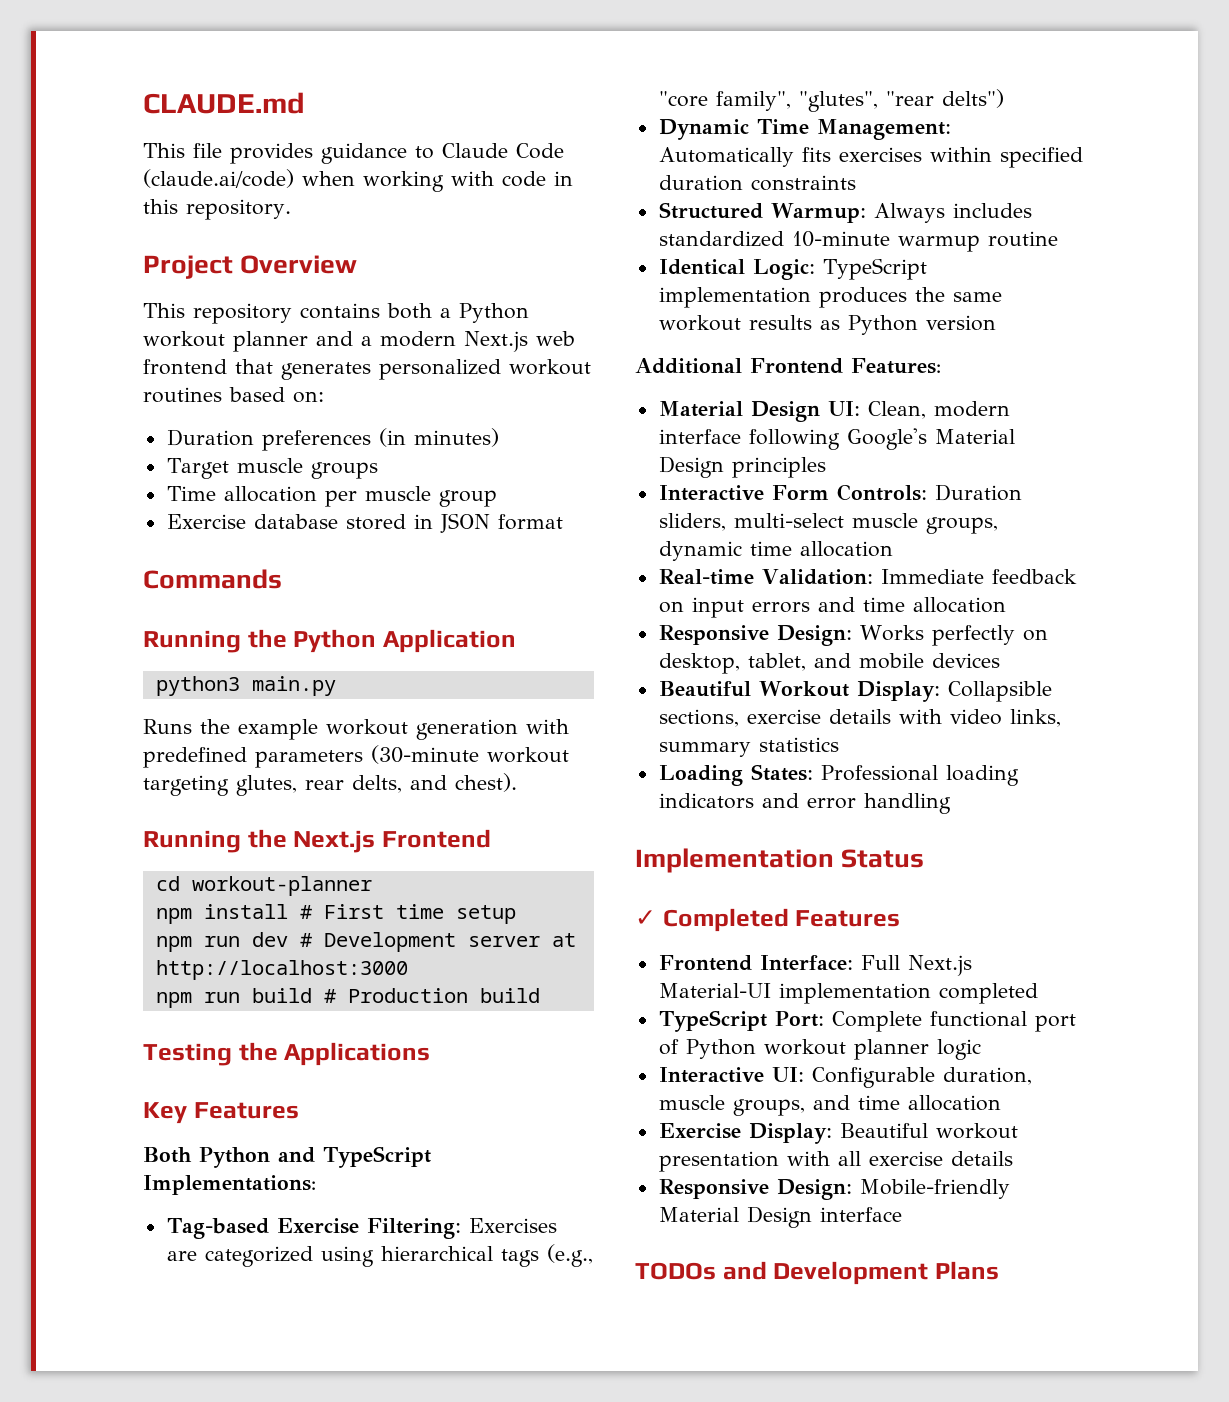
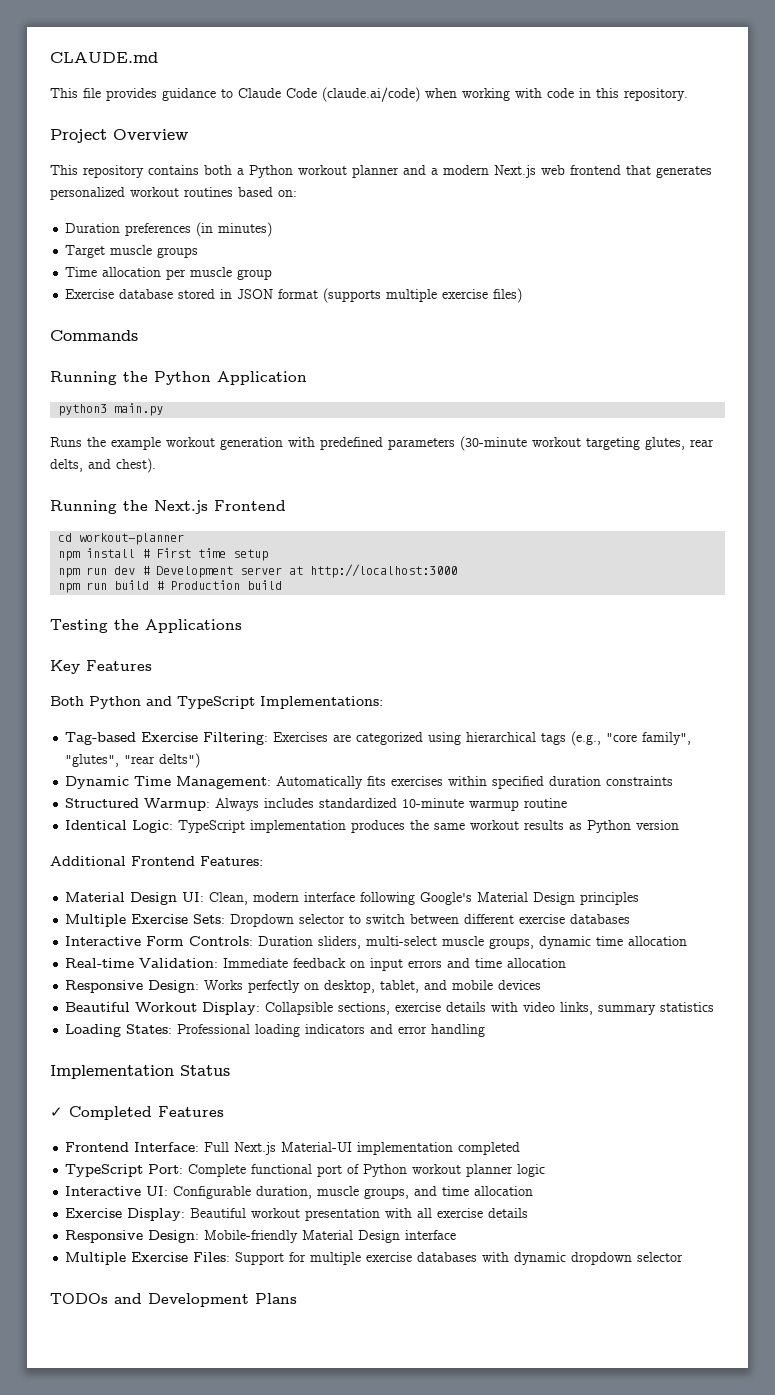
- Exercise database stored in JSON format
+ Exercise database stored in JSON format (supports multiple exercise files)
+ Multiple Exercise Sets: Dropdown selector to switch between different exercise databases
+ Multiple Exercise Files: Support for multiple exercise databases with dynamic dropdown selector

